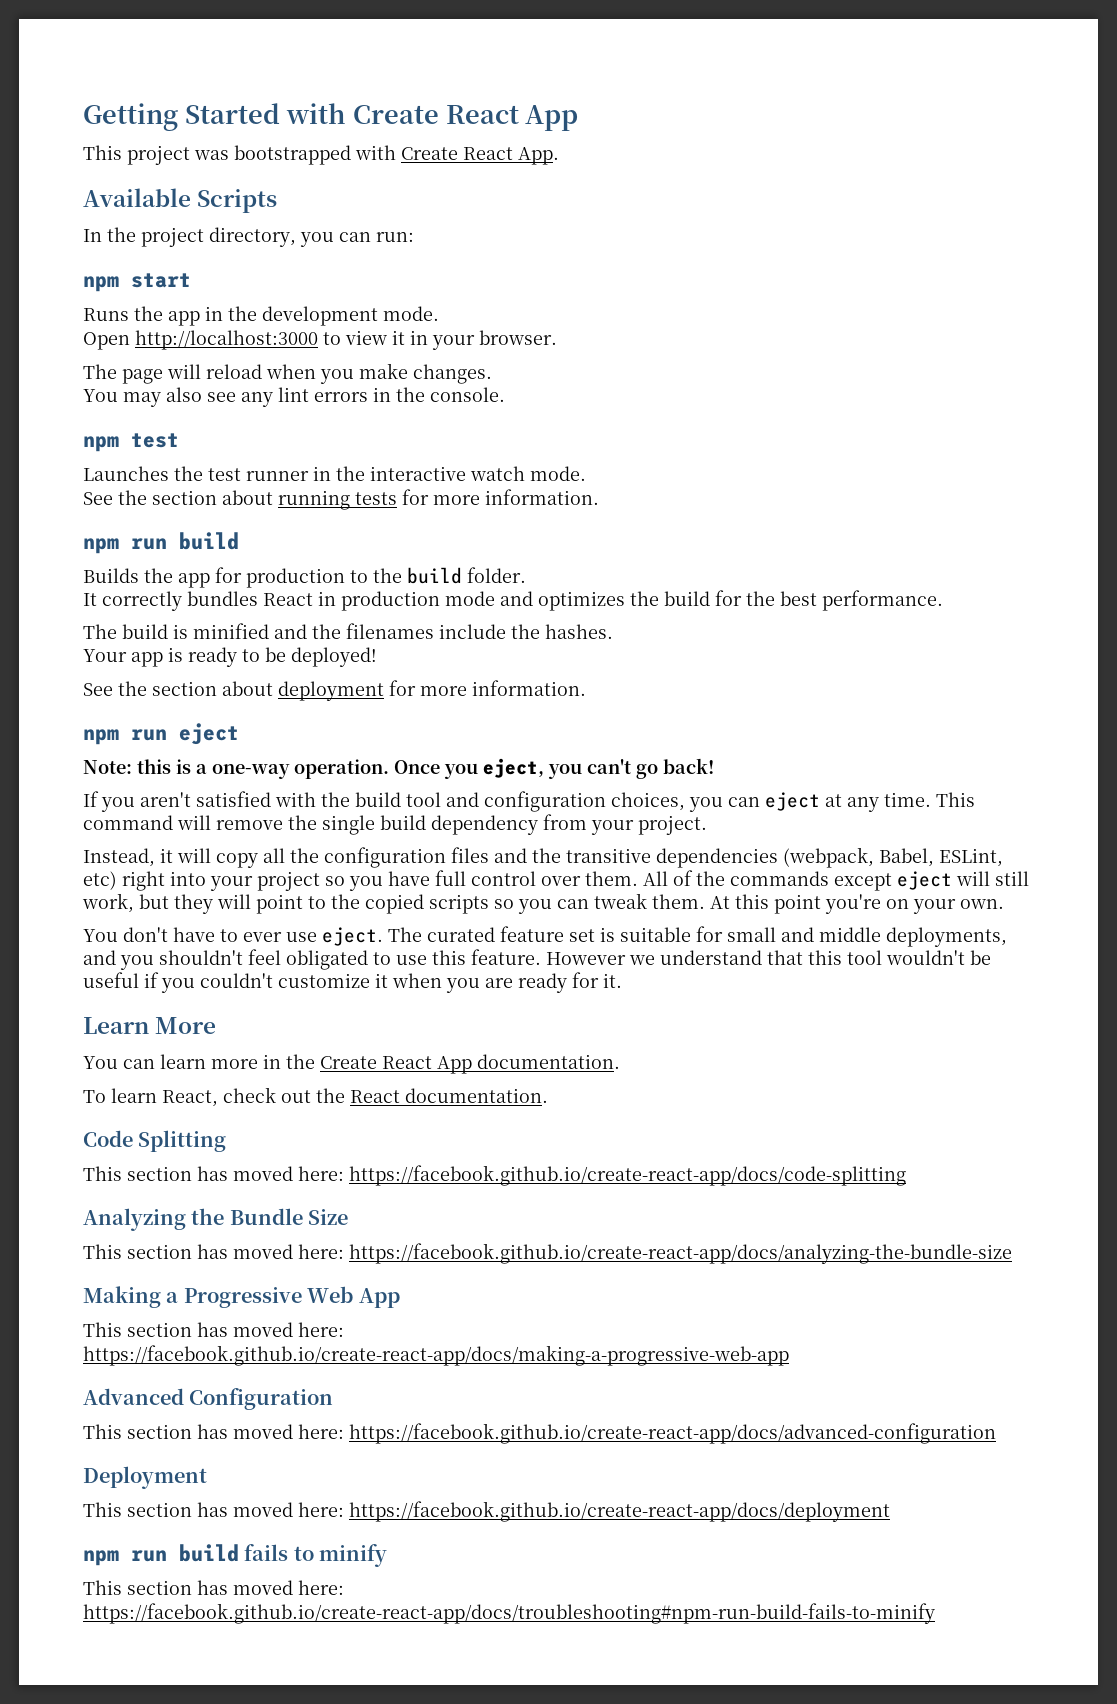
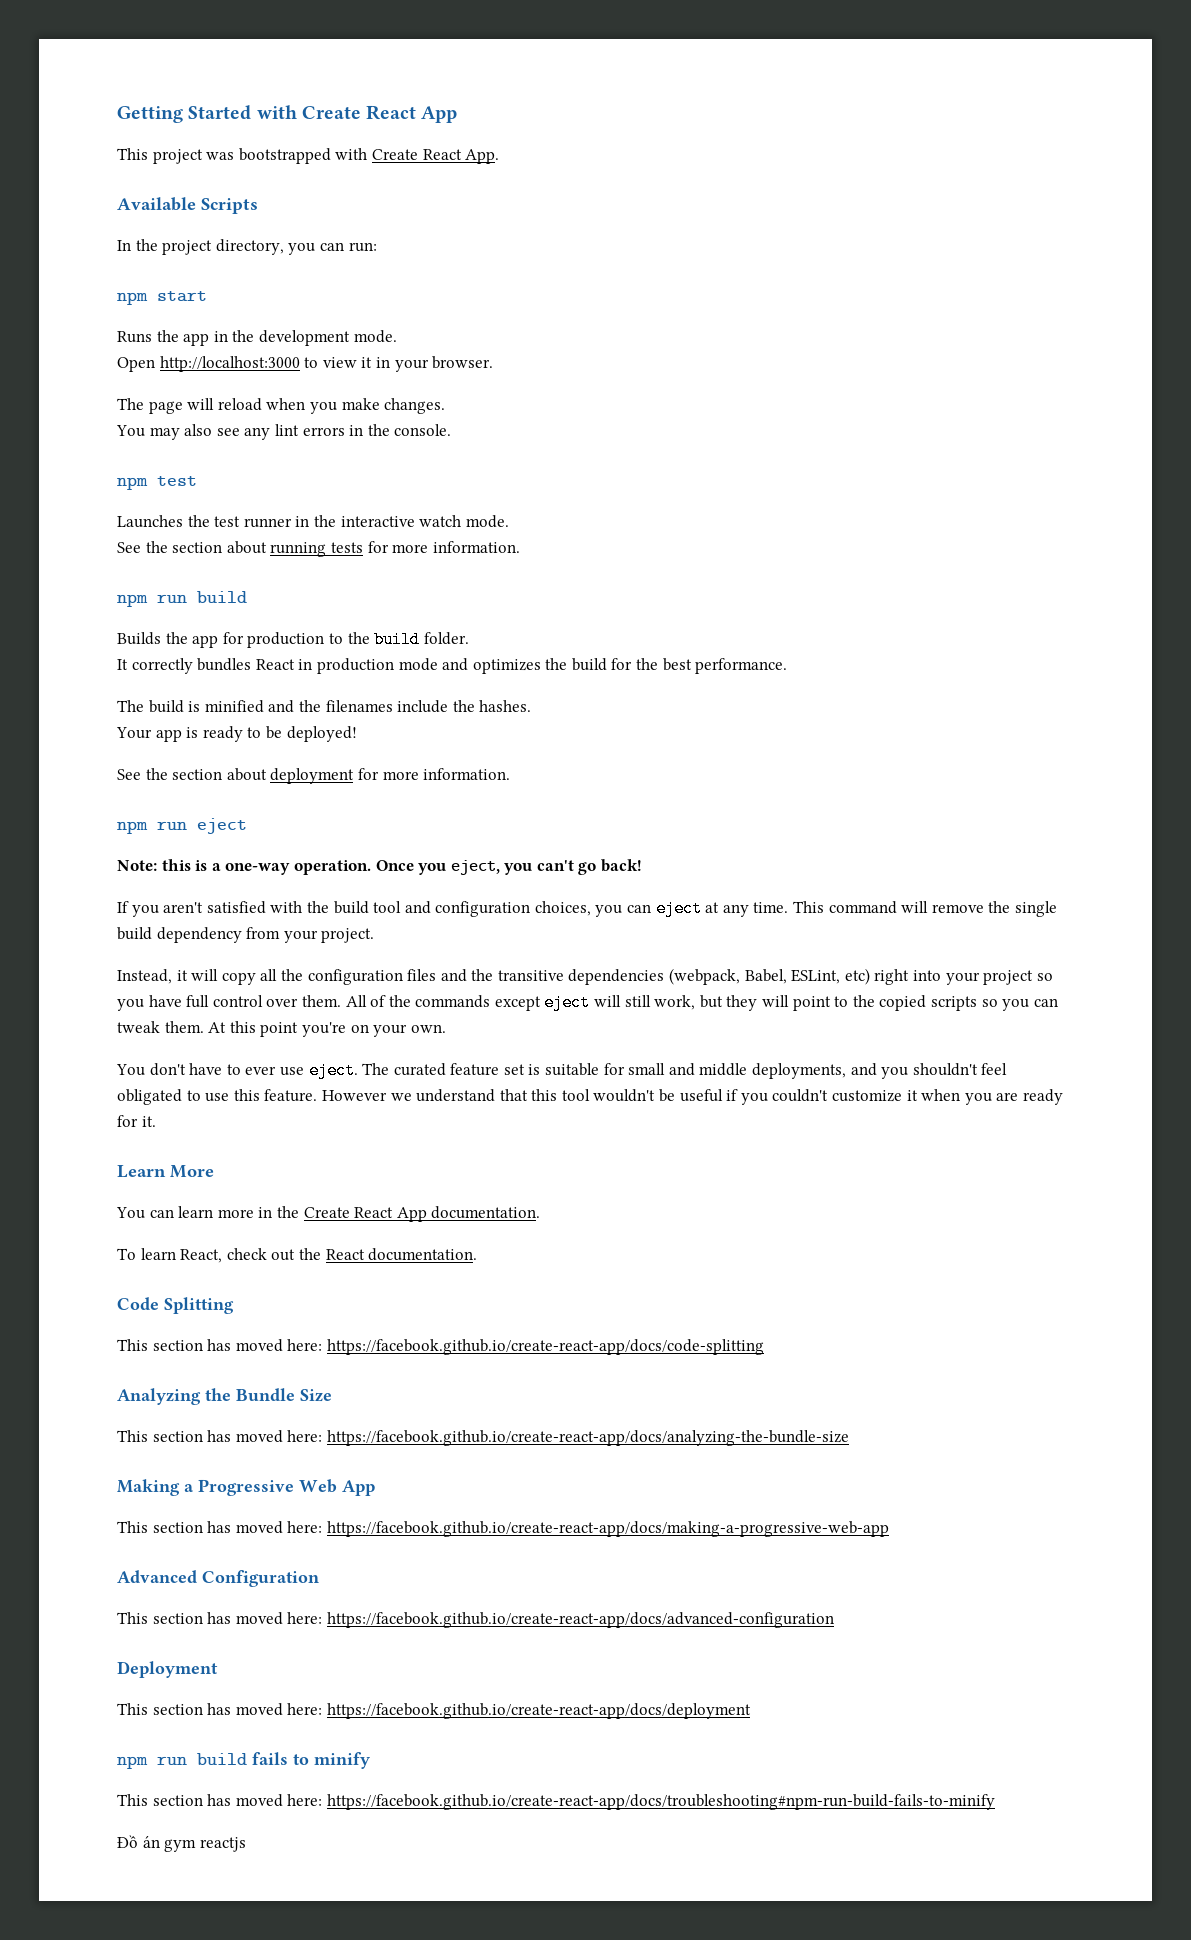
+ Đồ án gym reactjs

